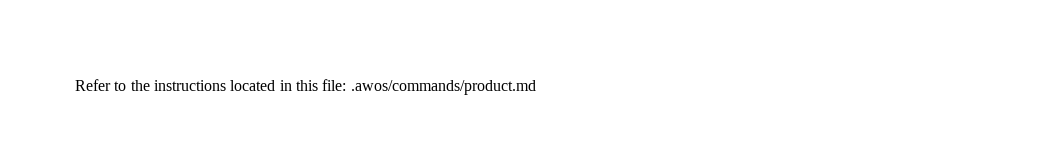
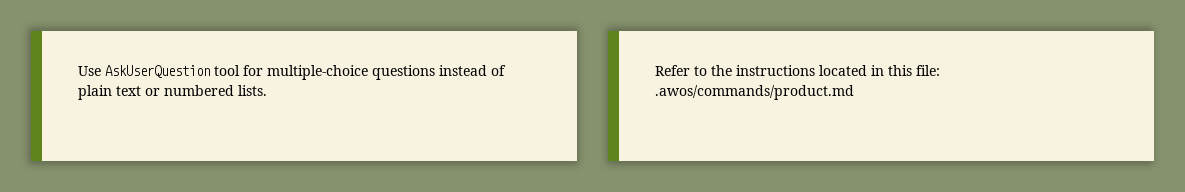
+ Use AskUserQuestion tool for multiple-choice questions instead of plain text or numbered lists.

